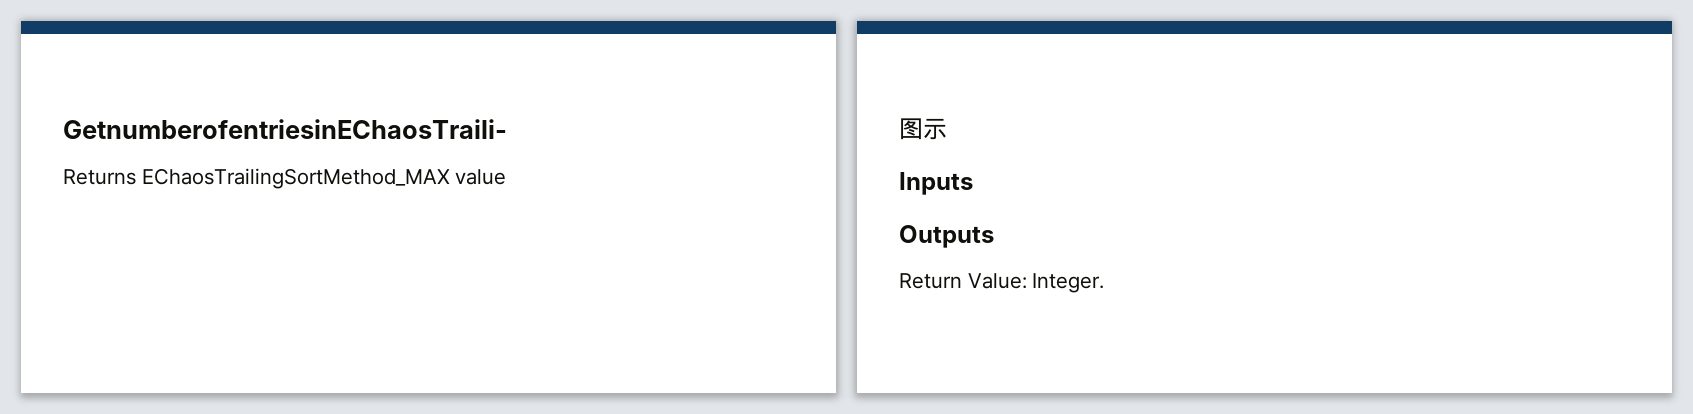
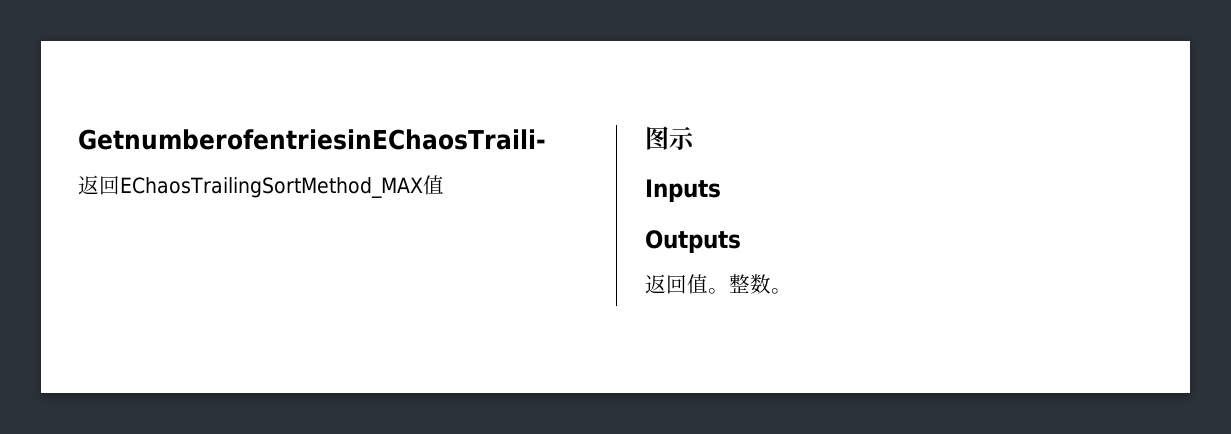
- Returns EChaosTrailingSortMethod_MAX value
+ 返回EChaosTrailingSortMethod_MAX值
- Return Value: Integer.
+ 返回值。整数。

